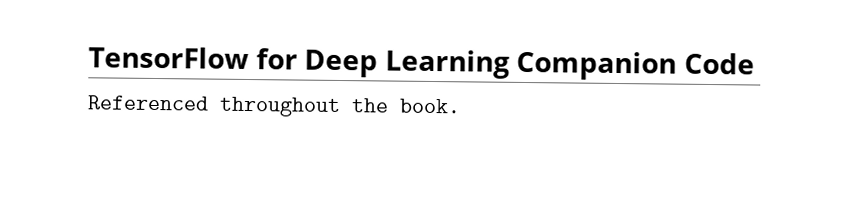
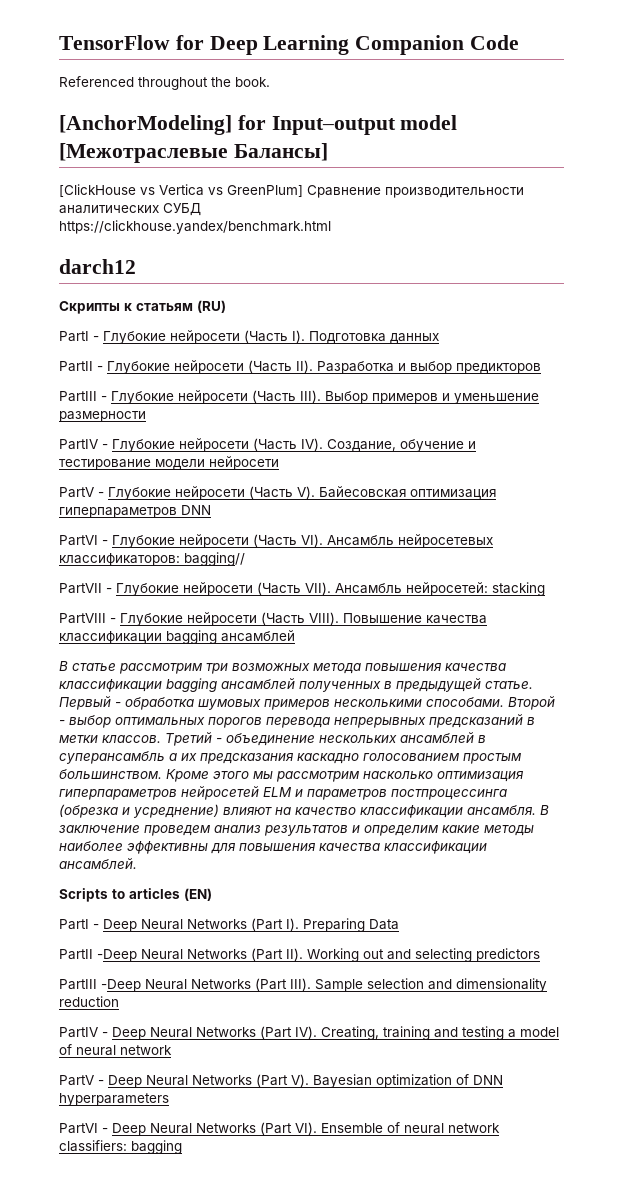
+ [AnchorModeling] for Input–output model [Межотраслевые Балансы]
+ [ClickHouse vs Vertica vs GreenPlum] Сравнение производительности аналитических СУБД
+ https://clickhouse.yandex/benchmark.html
+ darch12
+ Скрипты к статьям (RU)
+ PartI - Глубокие нейросети (Часть I). Подготовка данных
+ PartII - Глубокие нейросети (Часть II). Разработка и выбор предикторов
+ PartIII - Глубокие нейросети (Часть III). Выбор примеров и уменьшение размерности
+ PartIV - Глубокие нейросети (Часть IV). Создание, обучение и тестирование модели нейросети
+ PartV - Глубокие нейросети (Часть V). Байесовская оптимизация гиперпараметров DNN
+ PartVI - Глубокие нейросети (Часть VI). Ансамбль нейросетевых классификаторов: bagging//
+ PartVII - Глубокие нейросети (Часть VII). Ансамбль нейросетей: stacking
+ PartVIII - Глубокие нейросети (Часть VIII). Повышение качества классификации bagging ансамблей
+ В статье рассмотрим три возможных метода повышения качества классификации bagging ансамблей полученных в предыдущей статье. Первый - обработка шумовых примеров несколькими способами. Второй - выбор оптимальных порогов перевода непрерывных предсказаний в метки классов. Третий - объединение нескольких ансамблей в суперансамбль а их предсказания каскадно голосованием простым большинством. Кроме этого мы рассмотрим насколько оптимизация гиперпараметров нейросетей ELM и параметров постпроцессинга (обрезка и усреднение) влияют на качество классификации ансамбля. В заключение проведем анализ результатов и определим какие методы наиболее эффективны для повышения качества классификации ансамблей.
+ Scripts to articles (EN)
+ PartI - Deep Neural Networks (Part I). Preparing Data
+ PartII -Deep Neural Networks (Part II). Working out and selecting predictors
+ PartIII -Deep Neural Networks (Part III). Sample selection and dimensionality reduction
+ PartIV - Deep Neural Networks (Part IV). Creating, training and testing a model of neural network
+ PartV - Deep Neural Networks (Part V). Bayesian optimization of DNN hyperparameters
+ PartVI - Deep Neural Networks (Part VI). Ensemble of neural network classifiers: bagging

